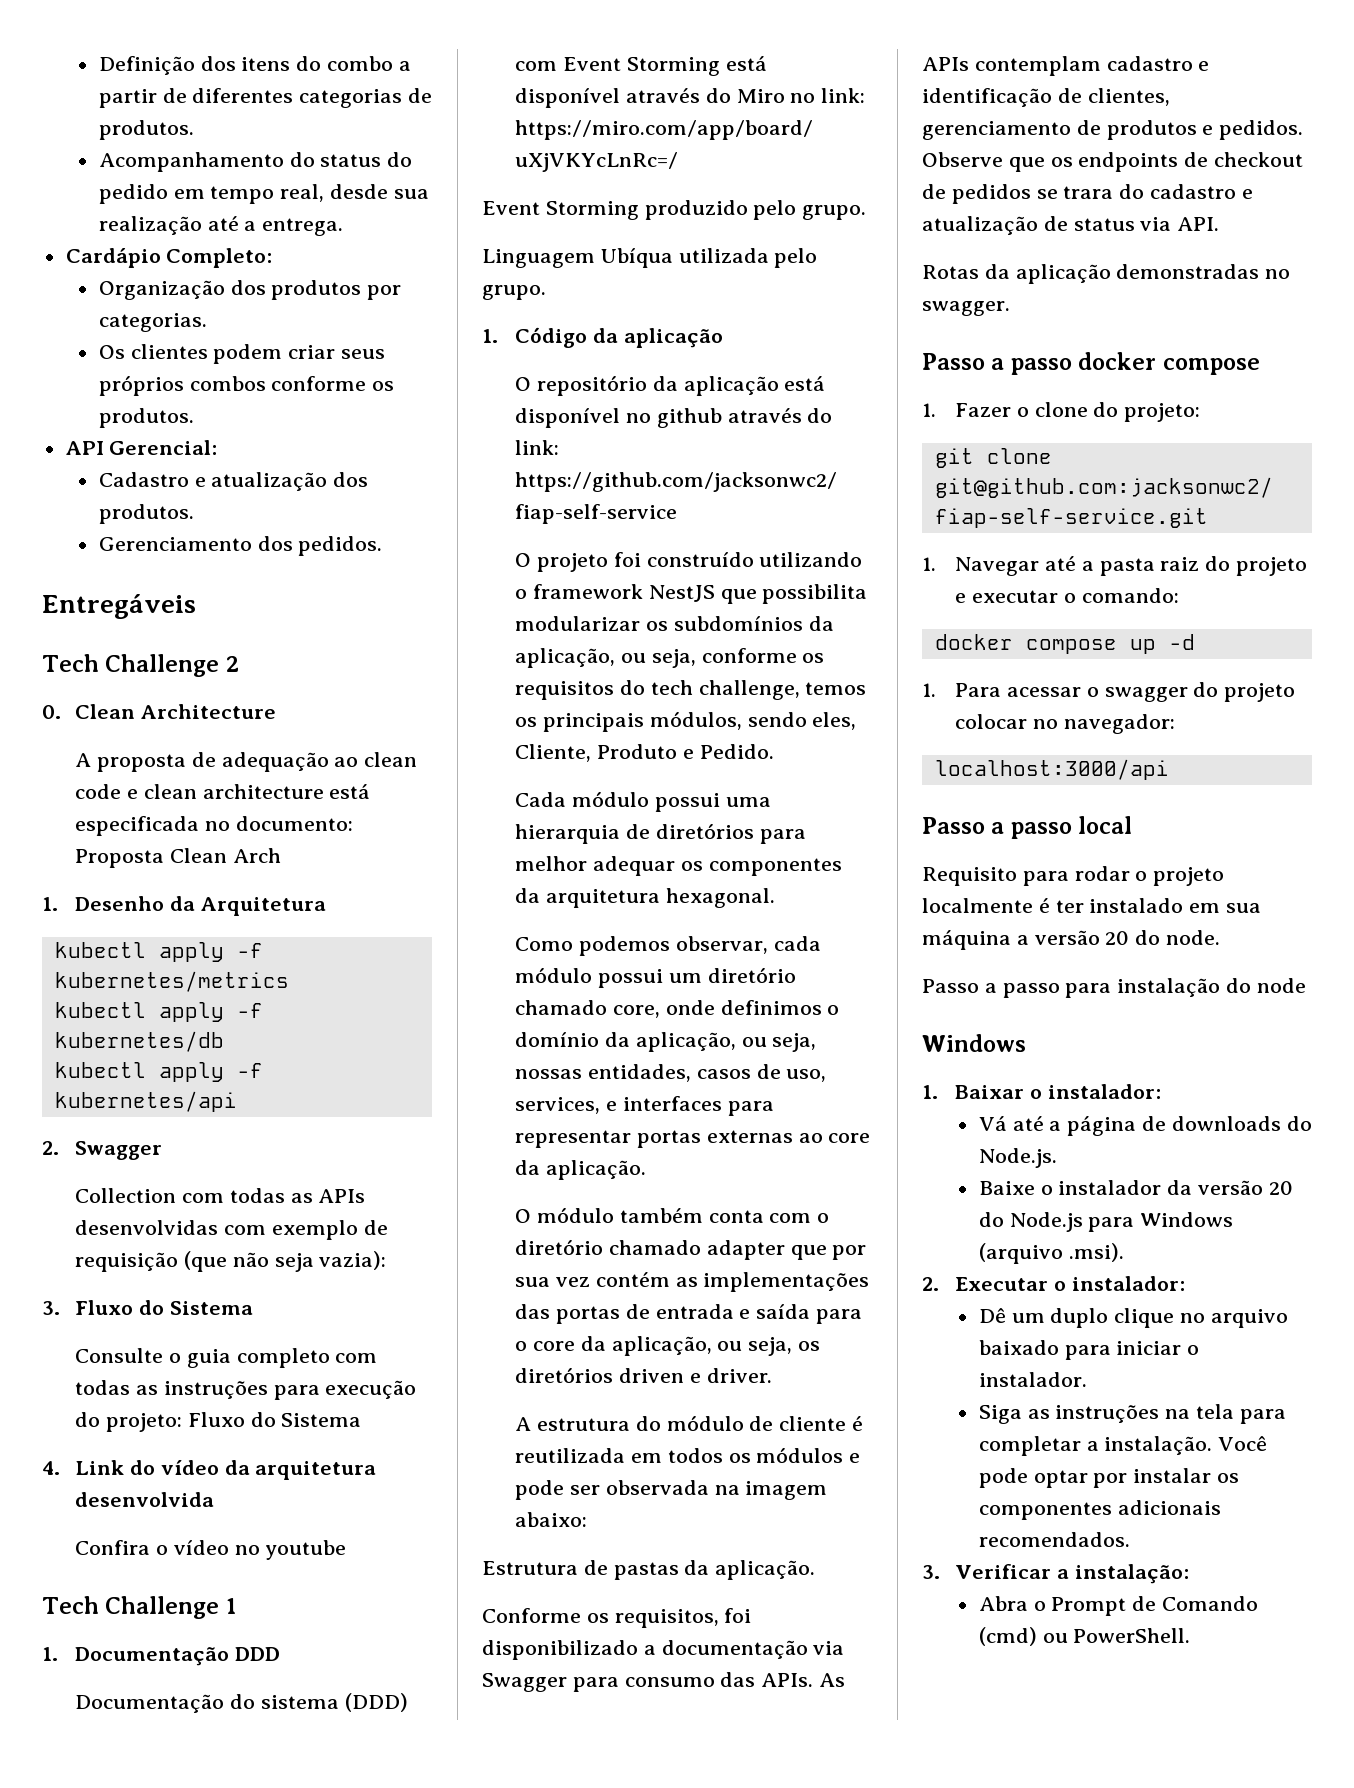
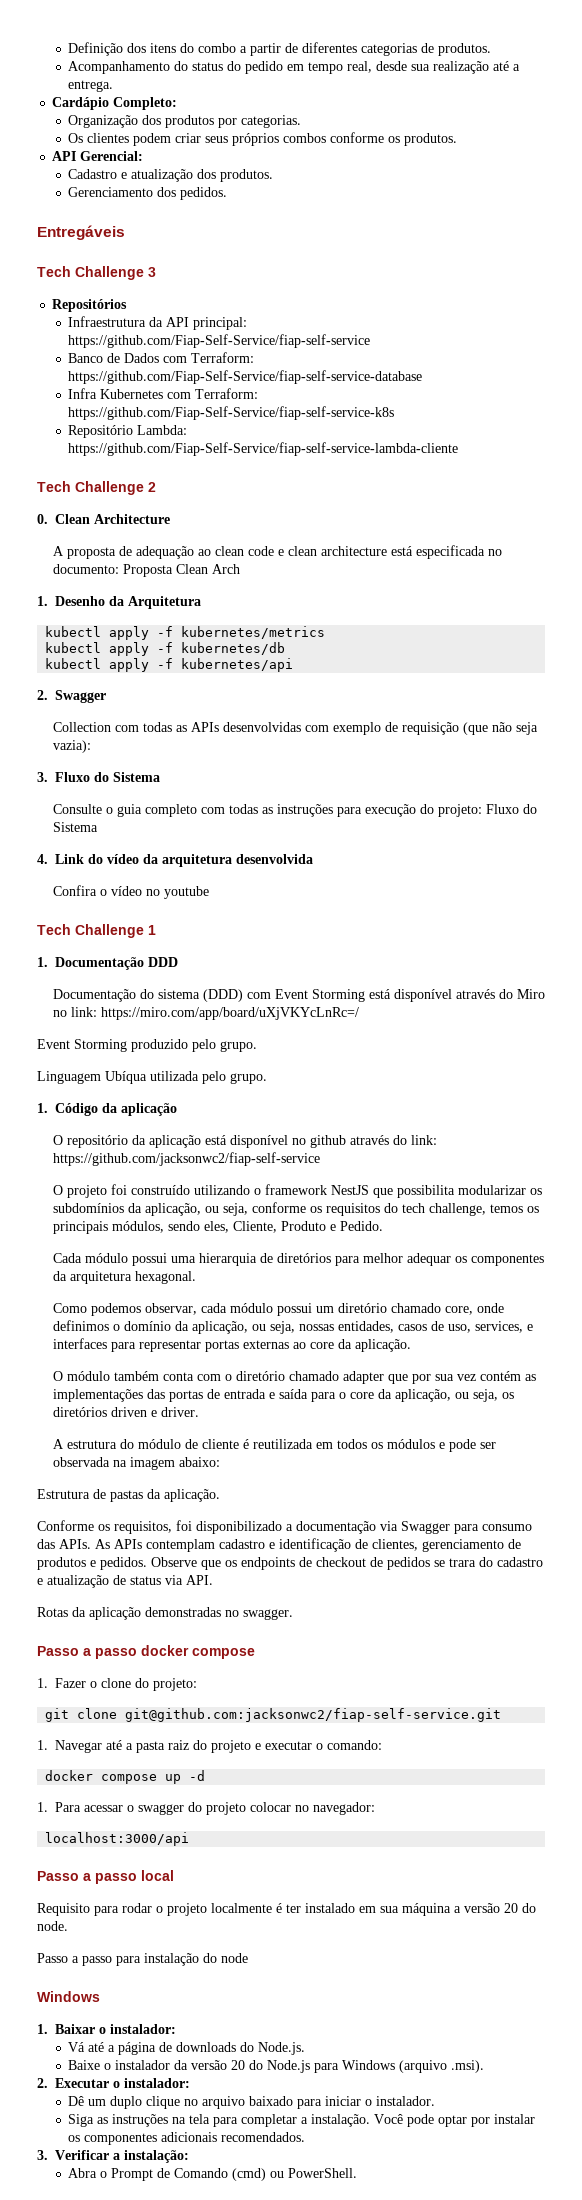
+ Tech Challenge 3
+ Repositórios
+ Infraestrutura da API principal: https://github.com/Fiap-Self-Service/fiap-self-service
+ Banco de Dados com Terraform: https://github.com/Fiap-Self-Service/fiap-self-service-database
+ Infra Kubernetes com Terraform: https://github.com/Fiap-Self-Service/fiap-self-service-k8s
+ Repositório Lambda: https://github.com/Fiap-Self-Service/fiap-self-service-lambda-cliente

